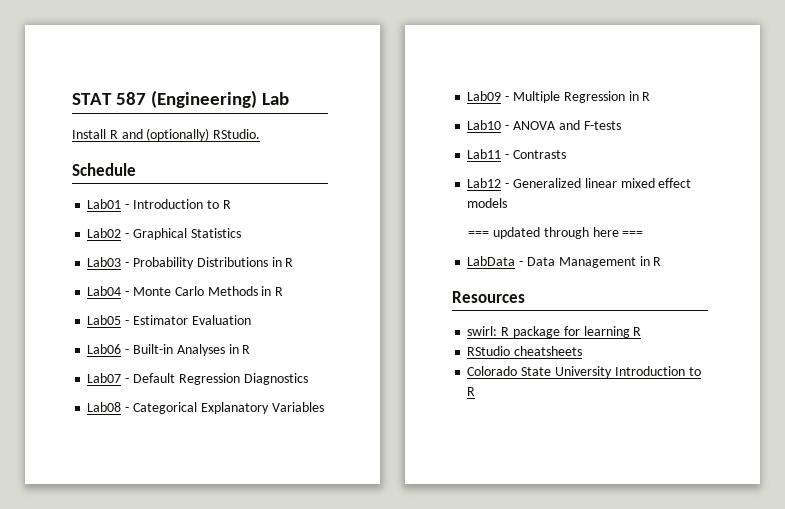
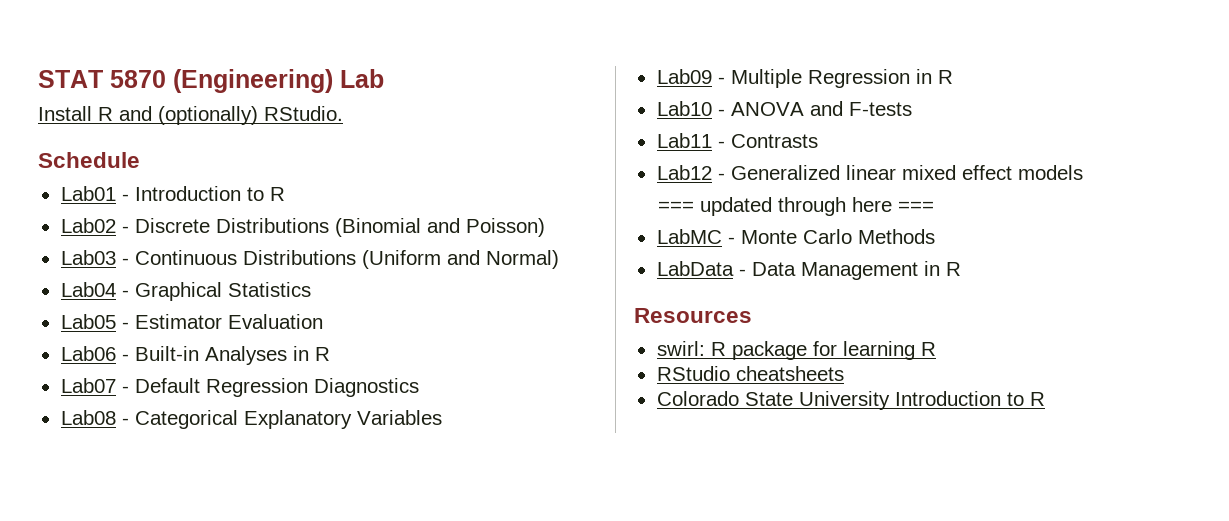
- STAT 587 (Engineering) Lab
+ STAT 5870 (Engineering) Lab
- Lab02 - Graphical Statistics
- Lab03 - Probability Distributions in R
- Lab04 - Monte Carlo Methods in R
+ Lab02 - Discrete Distributions (Binomial and Poisson)
+ Lab03 - Continuous Distributions (Uniform and Normal)
+ Lab04 - Graphical Statistics
+ LabMC - Monte Carlo Methods

